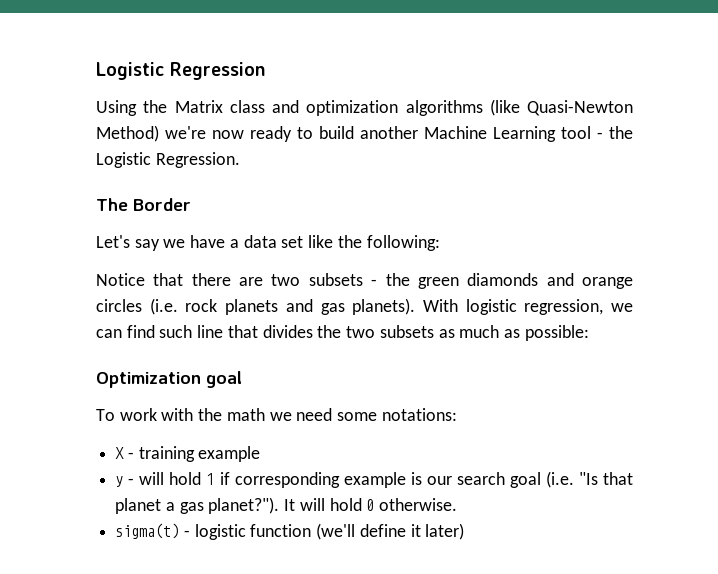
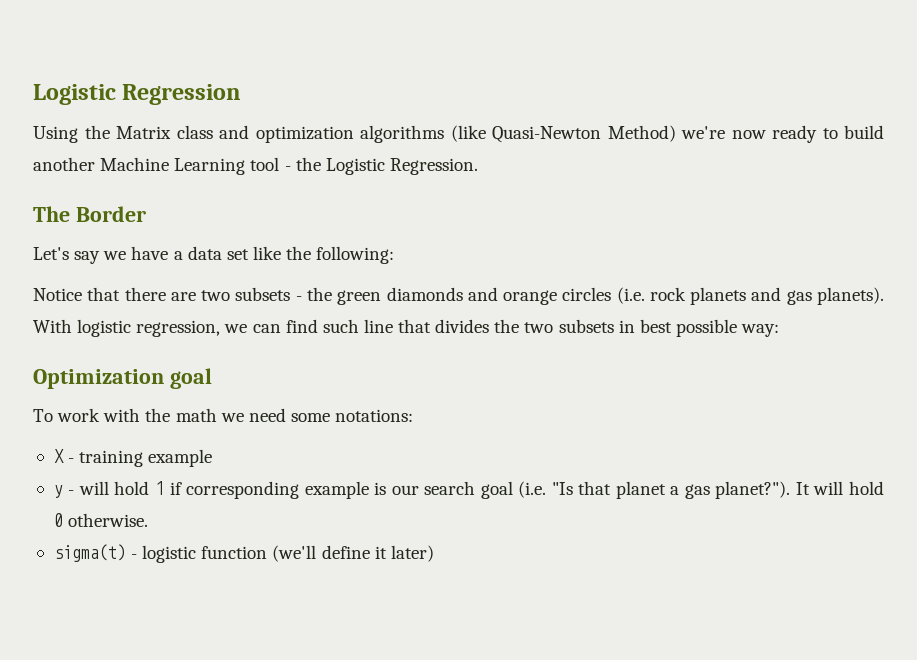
- With logistic regression, we can find such line that divides the two subsets as much as possible:
+ With logistic regression, we can find such line that divides the two subsets in best possible way:

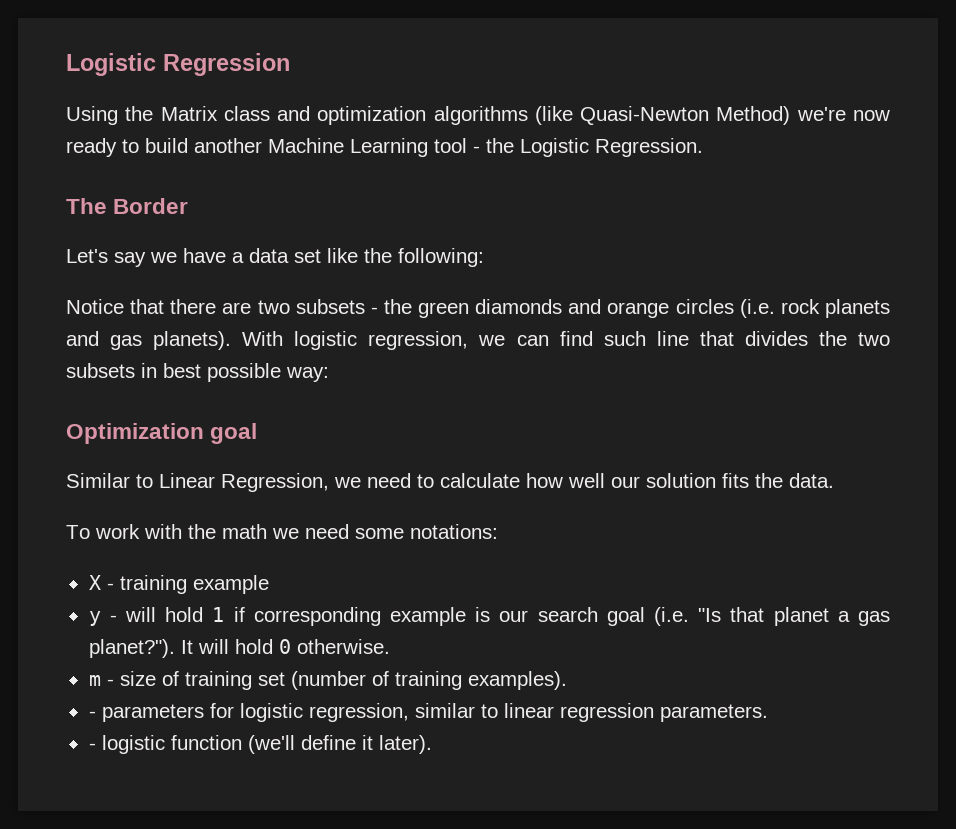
+ Similar to Linear Regression, we need to calculate how well our solution fits the data.
- sigma(t) - logistic function (we'll define it later)
+ m - size of training set (number of training examples).
+ - parameters for logistic regression, similar to linear regression parameters.
+ - logistic function (we'll define it later).

